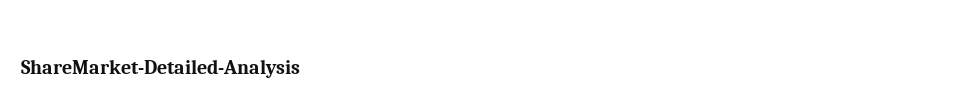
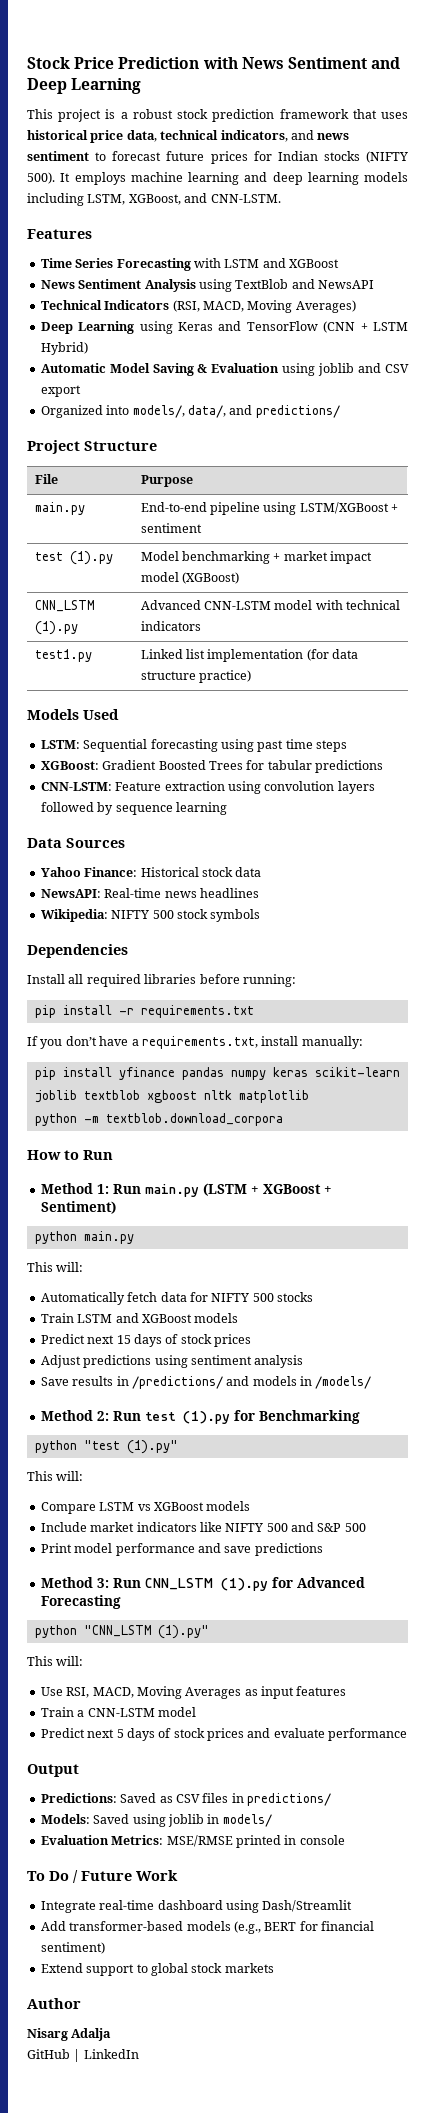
- ShareMarket-Detailed-Analysis
+ Stock Price Prediction with News Sentiment and Deep Learning
+ This project is a robust stock prediction framework that uses historical price data, technical indicators, and news sentiment to forecast future prices for Indian stocks (NIFTY 500). It employs machine learning and deep learning models including LSTM, XGBoost, and CNN-LSTM.
+ Features
+ Time Series Forecasting with LSTM and XGBoost
+ News Sentiment Analysis using TextBlob and NewsAPI
+ Technical Indicators (RSI, MACD, Moving Averages)
+ Deep Learning using Keras and TensorFlow (CNN + LSTM Hybrid)
+ Automatic Model Saving & Evaluation using joblib and CSV export
+ Organized into models/, data/, and predictions/
+ Project Structure
+ File | Purpose
+ main.py | End-to-end pipeline using LSTM/XGBoost + sentiment
+ test (1).py | Model benchmarking + market impact model (XGBoost)
+ CNN_LSTM (1).py | Advanced CNN-LSTM model with technical indicators
+ test1.py | Linked list implementation (for data structure practice)
+ Models Used
+ LSTM: Sequential forecasting using past time steps
+ XGBoost: Gradient Boosted Trees for tabular predictions
+ CNN-LSTM: Feature extraction using convolution layers followed by sequence learning
+ Data Sources
+ Yahoo Finance: Historical stock data
+ NewsAPI: Real-time news headlines
+ Wikipedia: NIFTY 500 stock symbols
+ Dependencies
+ Install all required libraries before running:
+ pip install -r requirements.txt
+ If you don’t have a requirements.txt, install manually:
+ pip install yfinance pandas numpy keras scikit-learn joblib textblob xgboost nltk matplotlib
+ python -m textblob.download_corpora
+ How to Run
+ Method 1: Run main.py (LSTM + XGBoost + Sentiment)
+ python main.py
+ This will:
+ Automatically fetch data for NIFTY 500 stocks
+ Train LSTM and XGBoost models
+ Predict next 15 days of stock prices
+ Adjust predictions using sentiment analysis
+ Save results in /predictions/ and models in /models/
+ Method 2: Run test (1).py for Benchmarking
+ python "test (1).py"
+ This will:
+ Compare LSTM vs XGBoost models
+ Include market indicators like NIFTY 500 and S&P 500
+ Print model performance and save predictions
+ Method 3: Run CNN_LSTM (1).py for Advanced Forecasting
+ python "CNN_LSTM (1).py"
+ This will:
+ Use RSI, MACD, Moving Averages as input features
+ Train a CNN-LSTM model
+ Predict next 5 days of stock prices and evaluate performance
+ Output
+ Predictions: Saved as CSV files in predictions/
+ Models: Saved using joblib in models/
+ Evaluation Metrics: MSE/RMSE printed in console
+ To Do / Future Work
+ Integrate real-time dashboard using Dash/Streamlit
+ Add transformer-based models (e.g., BERT for financial sentiment)
+ Extend support to global stock markets
+ Author
+ Nisarg Adalja
+ GitHub | LinkedIn

